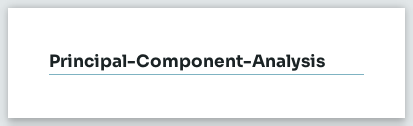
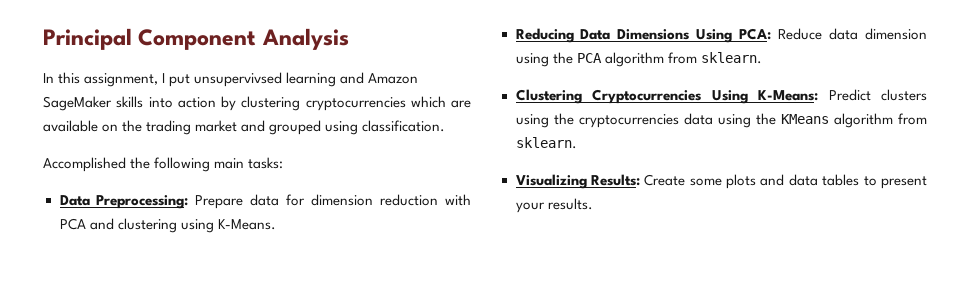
- Principal-Component-Analysis
+ Principal Component Analysis
+ In this assignment, I put unsupervivsed learning and Amazon SageMaker skills into action by clustering cryptocurrencies which are available on the trading market and grouped using classification.
+ Accomplished the following main tasks:
+ Data Preprocessing: Prepare data for dimension reduction with PCA and clustering using K-Means.
+ Reducing Data Dimensions Using PCA: Reduce data dimension using the PCA algorithm from sklearn.
+ Clustering Cryptocurrencies Using K-Means: Predict clusters using the cryptocurrencies data using the KMeans algorithm from sklearn.
+ Visualizing Results: Create some plots and data tables to present your results.

